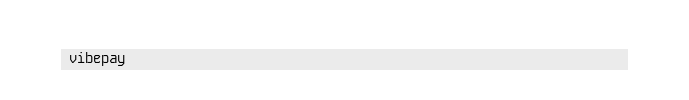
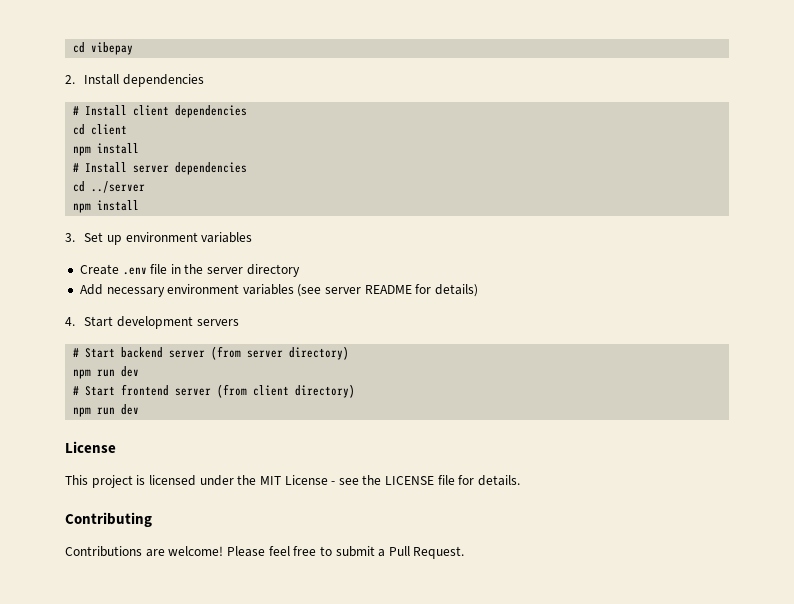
- vibepay
+ cd vibepay
+ 2. Install dependencies
+ # Install client dependencies
+ cd client
+ npm install
+ # Install server dependencies
+ cd ../server
+ npm install
+ 3. Set up environment variables
+ Create .env file in the server directory
+ Add necessary environment variables (see server README for details)
+ 4. Start development servers
+ # Start backend server (from server directory)
+ npm run dev
+ # Start frontend server (from client directory)
+ npm run dev
+ License
+ This project is licensed under the MIT License - see the LICENSE file for details.
+ Contributing
+ Contributions are welcome! Please feel free to submit a Pull Request.

